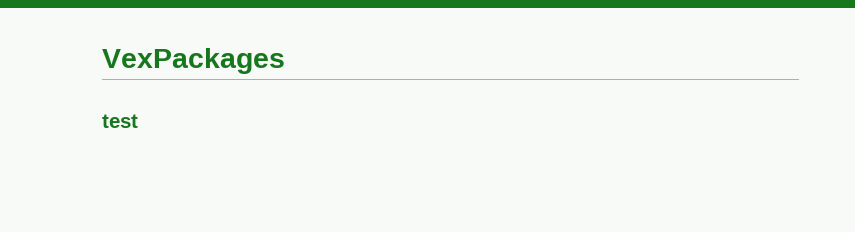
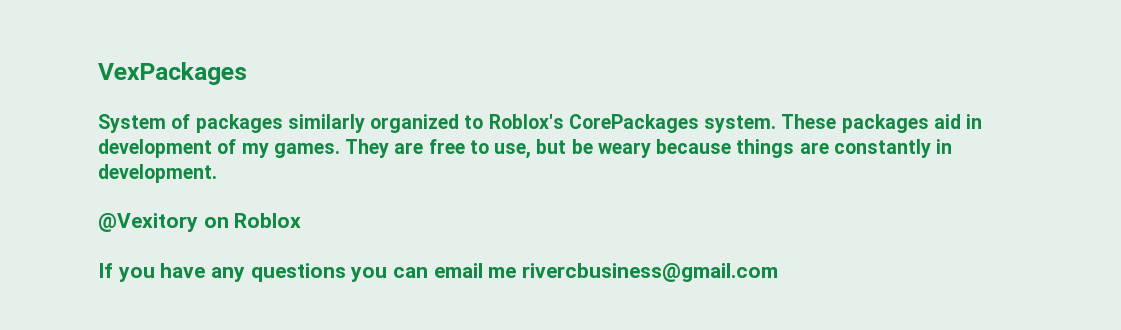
- test
+ System of packages similarly organized to Roblox's CorePackages system. These packages aid in development of my games. They are free to use, but be weary because things are constantly in development.
+ @Vexitory on Roblox
+ If you have any questions you can email me rivercbusiness@gmail.com

